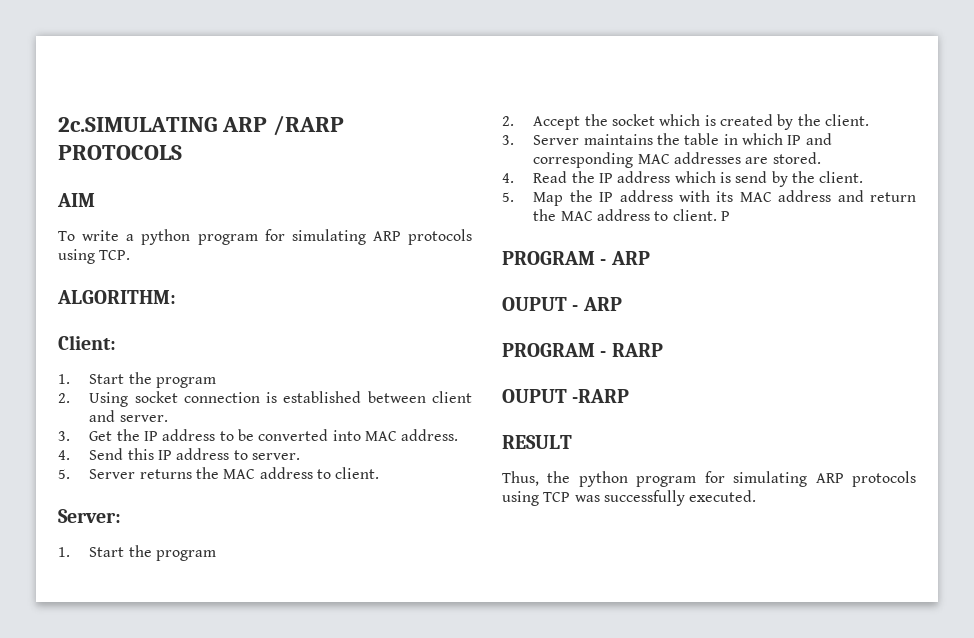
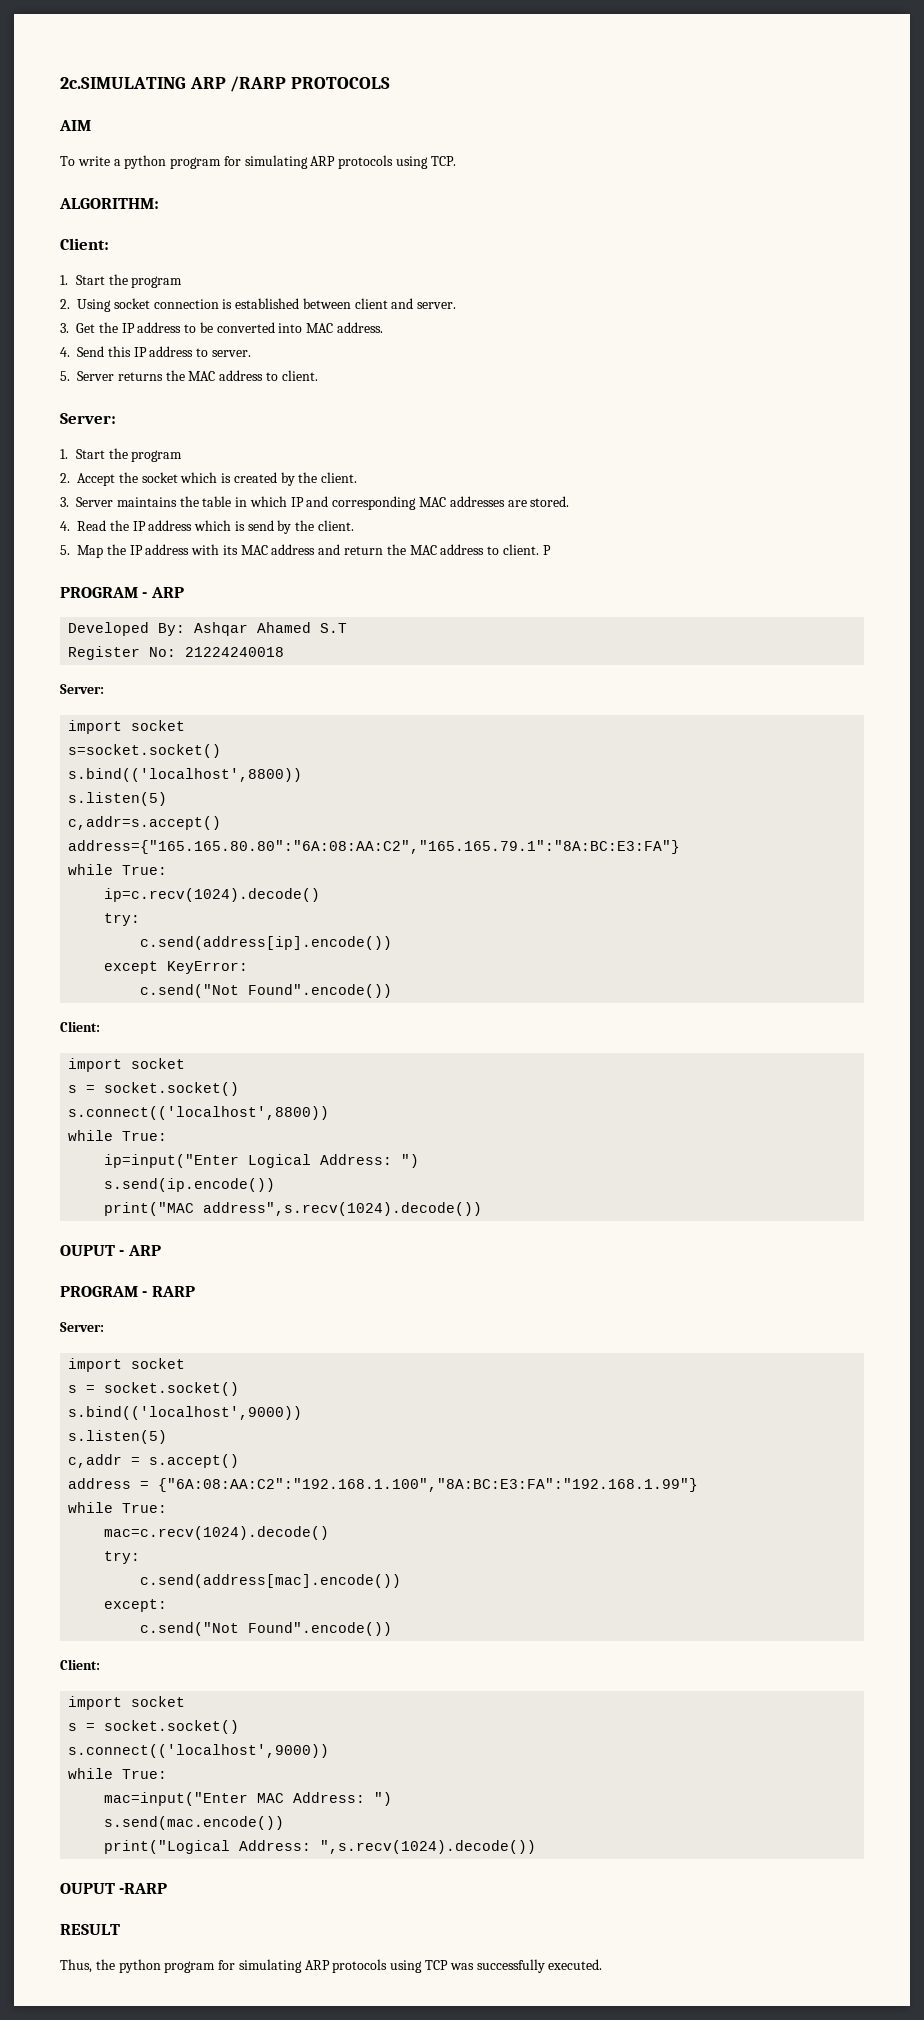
+ Developed By: Ashqar Ahamed S.T
+ Register No: 21224240018
+ Server:
+ import socket
+ s=socket.socket()
+ s.bind(('localhost',8800))
+ s.listen(5)
+ c,addr=s.accept()
+ address={"165.165.80.80":"6A:08:AA:C2","165.165.79.1":"8A:BC:E3:FA"}
+ while True:
+ ip=c.recv(1024).decode()
+ try:
+ c.send(address[ip].encode())
+ except KeyError:
+ c.send("Not Found".encode())
+ Client:
+ import socket
+ s = socket.socket()
+ s.connect(('localhost',8800))
+ while True:
+ ip=input("Enter Logical Address: ")
+ s.send(ip.encode())
+ print("MAC address",s.recv(1024).decode())
  PROGRAM - RARP
+ Server:
+ import socket
+ s = socket.socket()
+ s.bind(('localhost',9000))
+ s.listen(5)
+ c,addr = s.accept()
+ address = {"6A:08:AA:C2":"192.168.1.100","8A:BC:E3:FA":"192.168.1.99"}
+ while True:
+ mac=c.recv(1024).decode()
+ try:
+ c.send(address[mac].encode())
+ except:
+ c.send("Not Found".encode())
+ Client:
+ import socket
+ s = socket.socket()
+ s.connect(('localhost',9000))
+ while True:
+ mac=input("Enter MAC Address: ")
+ s.send(mac.encode())
+ print("Logical Address: ",s.recv(1024).decode())

